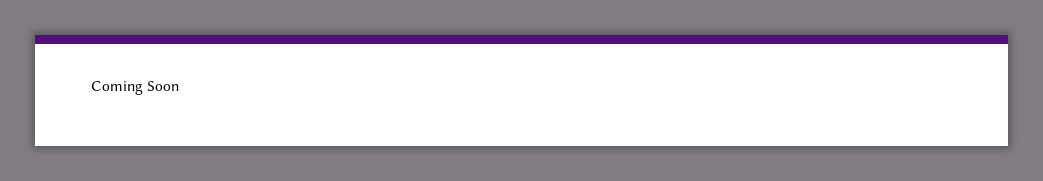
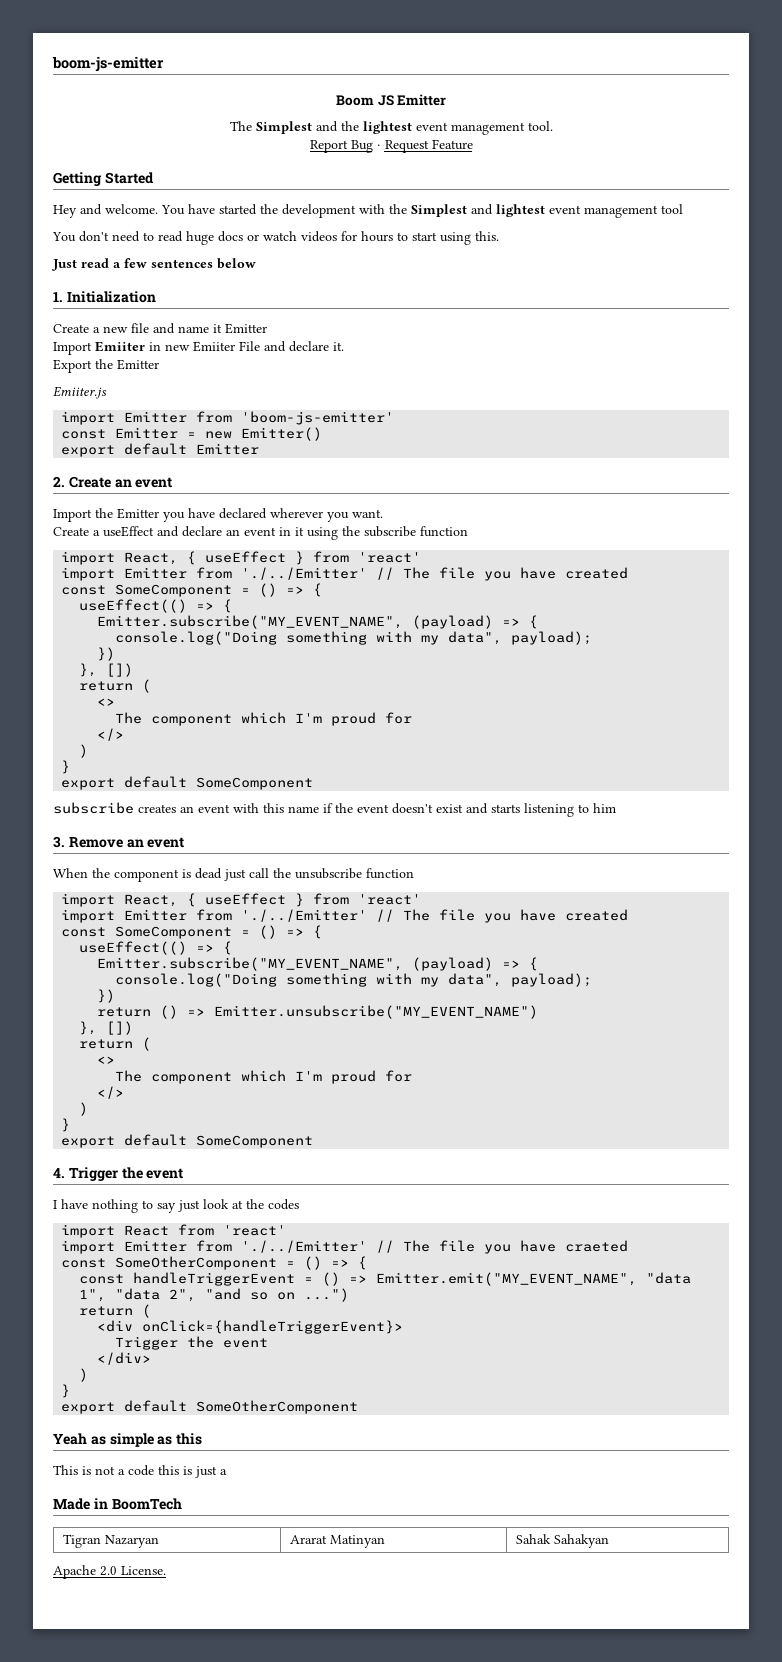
- Coming Soon
+ boom-js-emitter
+ Boom JS Emitter
+ The Simplest and the lightest event management tool.
+ Report Bug · Request Feature
+ Getting Started
+ Hey and welcome. You have started the development with the Simplest and lightest event management tool
+ You don't need to read huge docs or watch videos for hours to start using this.
+ Just read a few sentences below
+ 1. Initialization
+ Create a new file and name it Emitter
+ Import Emiiter in new Emiiter File and declare it.
+ Export the Emitter
+ Emiiter.js
+ import Emitter from 'boom-js-emitter'
+ const Emitter = new Emitter()
+ export default Emitter
+ 2. Create an event
+ Import the Emitter you have declared wherever you want.
+ Create a useEffect and declare an event in it using the subscribe function
+ import React, { useEffect } from 'react'
+ import Emitter from './../Emitter' // The file you have created
+ const SomeComponent = () => {
+ useEffect(() => {
+ Emitter.subscribe("MY_EVENT_NAME", (payload) => {
+ console.log("Doing something with my data", payload);
+ })
+ }, [])
+ return (
+ <>
+ The component which I'm proud for
+ </>
+ )
+ }
+ export default SomeComponent
+ subscribe creates an event with this name if the event doesn't exist and starts listening to him
+ 3. Remove an event
+ When the component is dead just call the unsubscribe function
+ import React, { useEffect } from 'react'
+ import Emitter from './../Emitter' // The file you have created
+ const SomeComponent = () => {
+ useEffect(() => {
+ Emitter.subscribe("MY_EVENT_NAME", (payload) => {
+ console.log("Doing something with my data", payload);
+ })
+ return () => Emitter.unsubscribe("MY_EVENT_NAME")
+ }, [])
+ return (
+ <>
+ The component which I'm proud for
+ </>
+ )
+ }
+ export default SomeComponent
+ 4. Trigger the event
+ I have nothing to say just look at the codes
+ import React from 'react'
+ import Emitter from './../Emitter' // The file you have craeted
+ const SomeOtherComponent = () => {
+ const handleTriggerEvent = () => Emitter.emit("MY_EVENT_NAME", "data 1", "data 2", "and so on ...")
+ return (
+ <div onClick={handleTriggerEvent}>
+ Trigger the event
+ </div>
+ )
+ }
+ export default SomeOtherComponent
+ Yeah as simple as this
+ This is not a code this is just a
+ Made in BoomTech
+ Tigran Nazaryan | Ararat Matinyan | Sahak Sahakyan
+ Apache 2.0 License.

